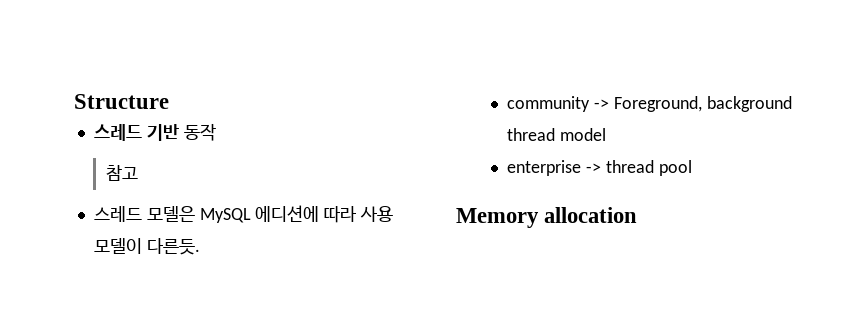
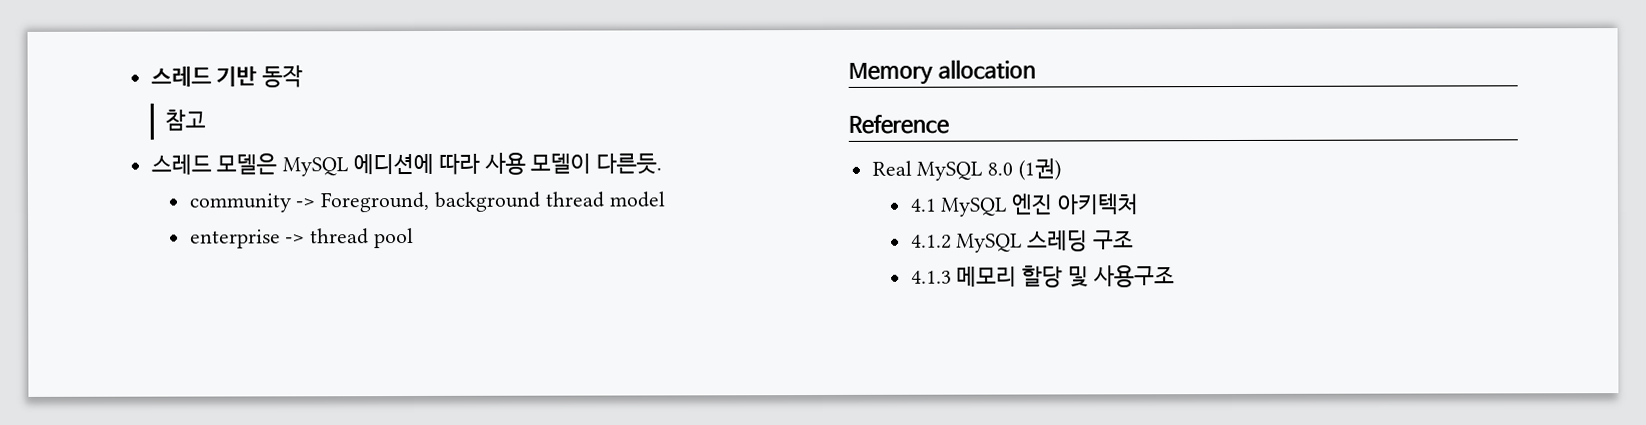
- Structure
+ Reference
+ Real MySQL 8.0 (1권)
+ 4.1 MySQL 엔진 아키텍처
+ 4.1.2 MySQL 스레딩 구조
+ 4.1.3 메모리 할당 및 사용구조

